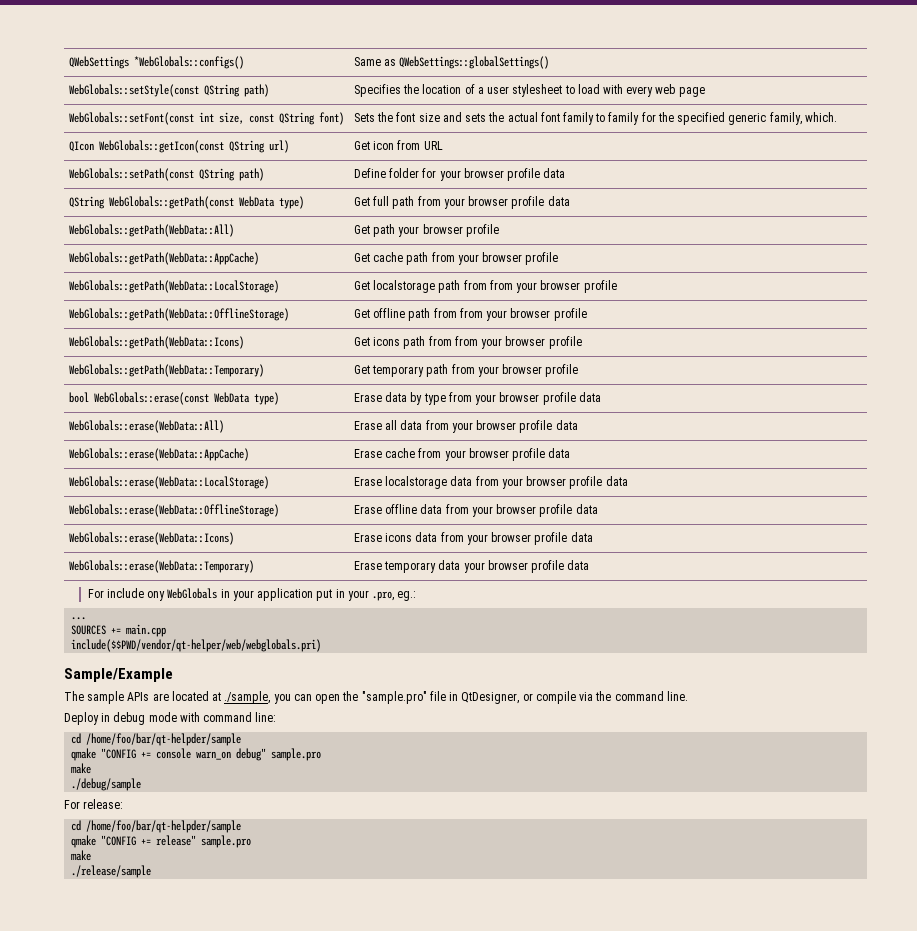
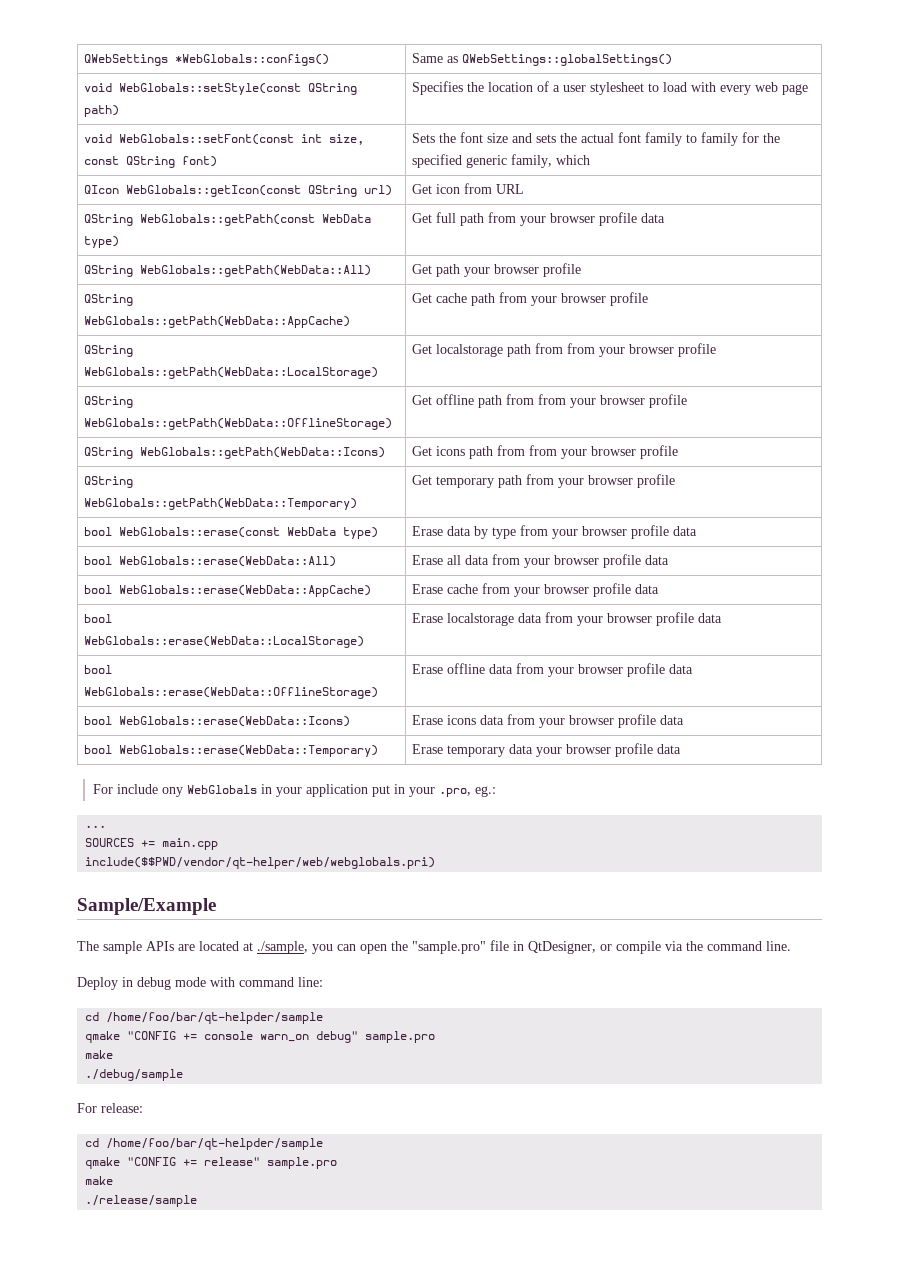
- WebGlobals::setStyle(const QString path) | Specifies the location of a user stylesheet to load with every web page
+ void WebGlobals::setStyle(const QString path) | Specifies the location of a user stylesheet to load with every web page
- WebGlobals::setFont(const int size, const QString font) | Sets the font size and sets the actual font family to family for the specified generic family, which.
+ void WebGlobals::setFont(const int size, const QString font) | Sets the font size and sets the actual font family to family for the specified generic family, which
- WebGlobals::setPath(const QString path) | Define folder for your browser profile data
- WebGlobals::getPath(WebData::All) | Get path your browser profile
+ QString WebGlobals::getPath(WebData::All) | Get path your browser profile
- WebGlobals::getPath(WebData::AppCache) | Get cache path from your browser profile
+ QString WebGlobals::getPath(WebData::AppCache) | Get cache path from your browser profile
- WebGlobals::getPath(WebData::LocalStorage) | Get localstorage path from from your browser profile
+ QString WebGlobals::getPath(WebData::LocalStorage) | Get localstorage path from from your browser profile
- WebGlobals::getPath(WebData::OfflineStorage) | Get offline path from from your browser profile
+ QString WebGlobals::getPath(WebData::OfflineStorage) | Get offline path from from your browser profile
- WebGlobals::getPath(WebData::Icons) | Get icons path from from your browser profile
+ QString WebGlobals::getPath(WebData::Icons) | Get icons path from from your browser profile
- WebGlobals::getPath(WebData::Temporary) | Get temporary path from your browser profile
+ QString WebGlobals::getPath(WebData::Temporary) | Get temporary path from your browser profile
- WebGlobals::erase(WebData::All) | Erase all data from your browser profile data
+ bool WebGlobals::erase(WebData::All) | Erase all data from your browser profile data
- WebGlobals::erase(WebData::AppCache) | Erase cache from your browser profile data
+ bool WebGlobals::erase(WebData::AppCache) | Erase cache from your browser profile data
- WebGlobals::erase(WebData::LocalStorage) | Erase localstorage data from your browser profile data
+ bool WebGlobals::erase(WebData::LocalStorage) | Erase localstorage data from your browser profile data
- WebGlobals::erase(WebData::OfflineStorage) | Erase offline data from your browser profile data
+ bool WebGlobals::erase(WebData::OfflineStorage) | Erase offline data from your browser profile data
- WebGlobals::erase(WebData::Icons) | Erase icons data from your browser profile data
+ bool WebGlobals::erase(WebData::Icons) | Erase icons data from your browser profile data
- WebGlobals::erase(WebData::Temporary) | Erase temporary data your browser profile data
+ bool WebGlobals::erase(WebData::Temporary) | Erase temporary data your browser profile data

